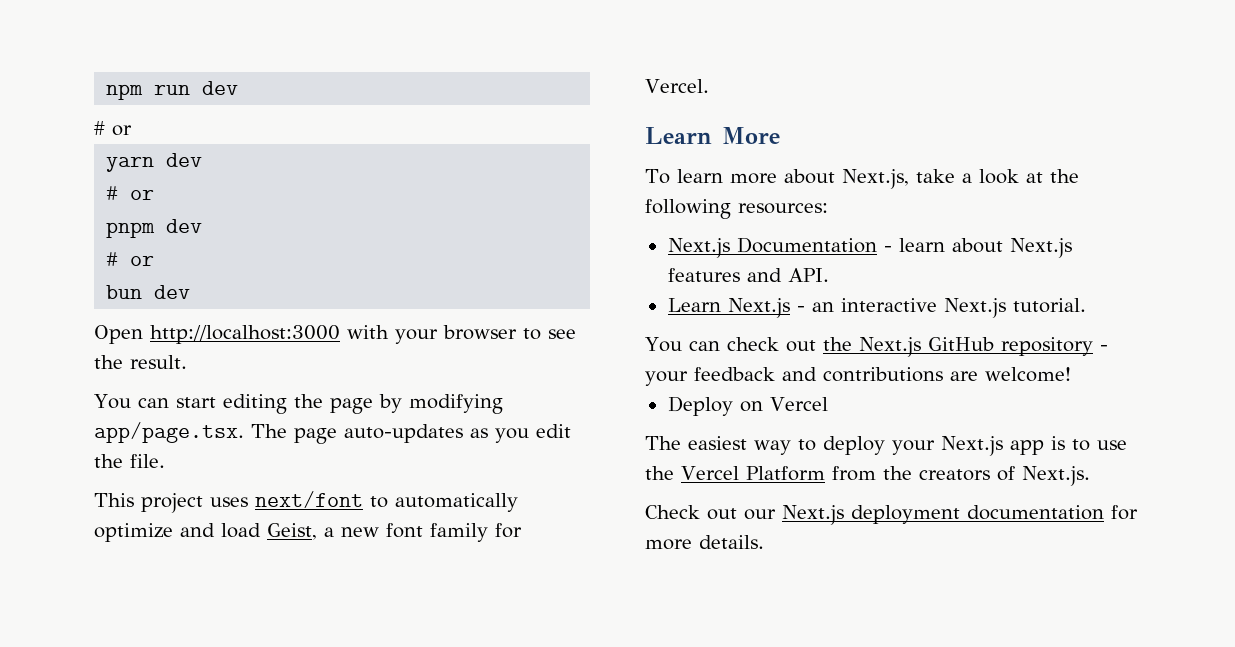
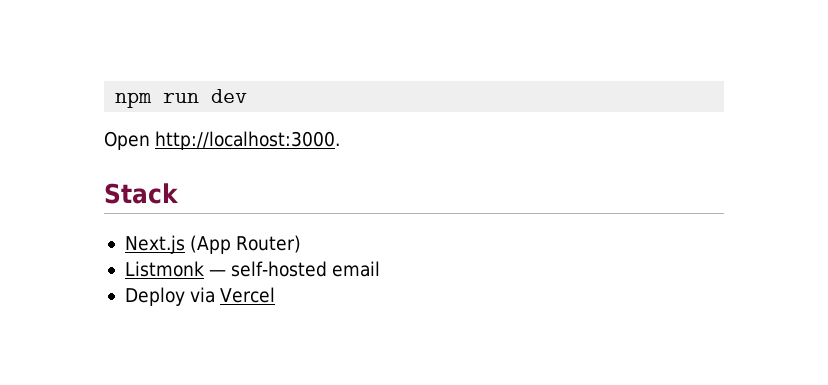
  npm run dev
- # or
- yarn dev
- # or
- pnpm dev
- # or
- bun dev
- Open http://localhost:3000 with your browser to see the result.
- You can start editing the page by modifying app/page.tsx. The page auto-updates as you edit the file.
- This project uses next/font to automatically optimize and load Geist, a new font family for Vercel.
- Learn More
- To learn more about Next.js, take a look at the following resources:
- Next.js Documentation - learn about Next.js features and API.
- Learn Next.js - an interactive Next.js tutorial.
- You can check out the Next.js GitHub repository - your feedback and contributions are welcome!
+ Open http://localhost:3000.
+ Stack
+ Next.js (App Router)
+ Listmonk — self-hosted email
- Deploy on Vercel
- The easiest way to deploy your Next.js app is to use the Vercel Platform from the creators of Next.js.
- Check out our Next.js deployment documentation for more details.
+ Deploy via Vercel

